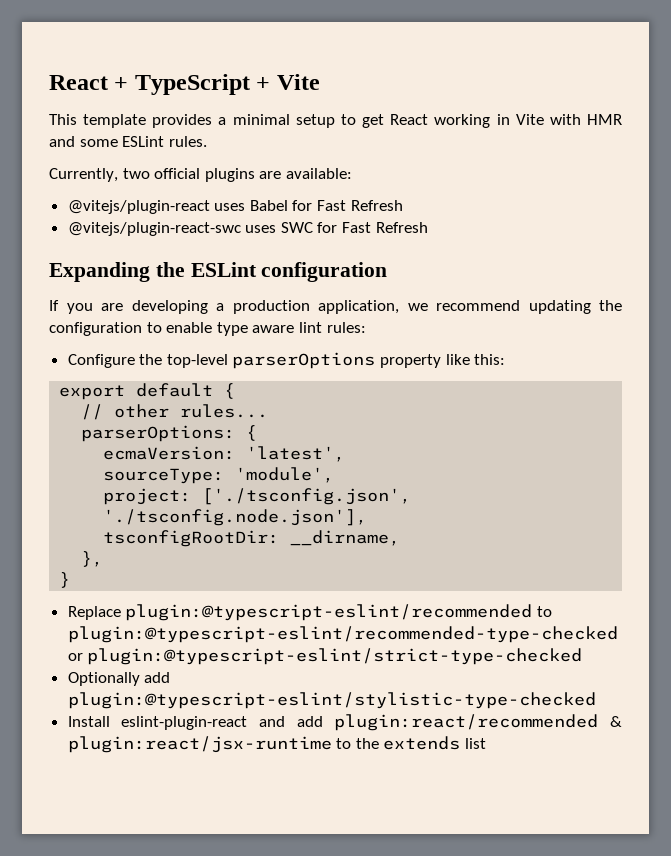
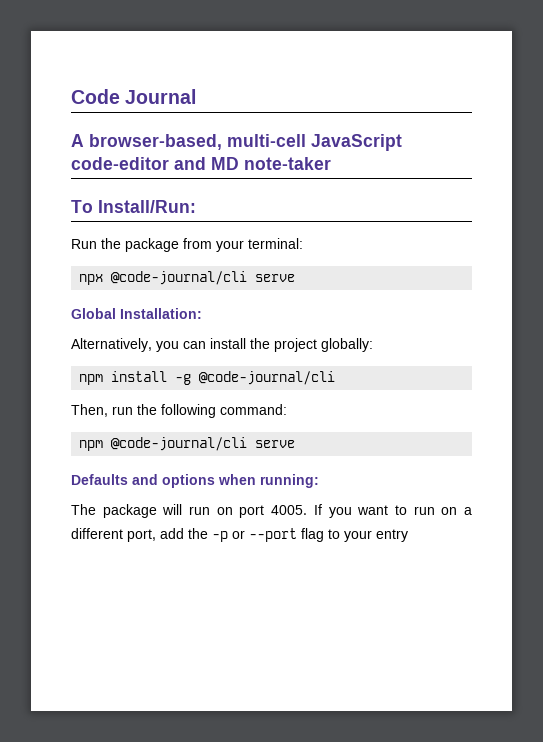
- React + TypeScript + Vite
- This template provides a minimal setup to get React working in Vite with HMR and some ESLint rules.
- Currently, two official plugins are available:
- @vitejs/plugin-react uses Babel for Fast Refresh
- @vitejs/plugin-react-swc uses SWC for Fast Refresh
- Expanding the ESLint configuration
- If you are developing a production application, we recommend updating the configuration to enable type aware lint rules:
- Configure the top-level parserOptions property like this:
- export default {
- // other rules...
- parserOptions: {
- ecmaVersion: 'latest',
- sourceType: 'module',
- project: ['./tsconfig.json', './tsconfig.node.json'],
- tsconfigRootDir: __dirname,
- },
- }
- Replace plugin:@typescript-eslint/recommended to plugin:@typescript-eslint/recommended-type-checked or plugin:@typescript-eslint/strict-type-checked
- Optionally add plugin:@typescript-eslint/stylistic-type-checked
- Install eslint-plugin-react and add plugin:react/recommended & plugin:react/jsx-runtime to the extends list
+ Code Journal
+ A browser-based, multi-cell JavaScript code-editor and MD note-taker
+ To Install/Run:
+ Run the package from your terminal:
+ npx @code-journal/cli serve
+ Global Installation:
+ Alternatively, you can install the project globally:
+ npm install -g @code-journal/cli
+ Then, run the following command:
+ npm @code-journal/cli serve
+ Defaults and options when running:
+ The package will run on port 4005. If you want to run on a different port, add the -p or --port flag to your entry

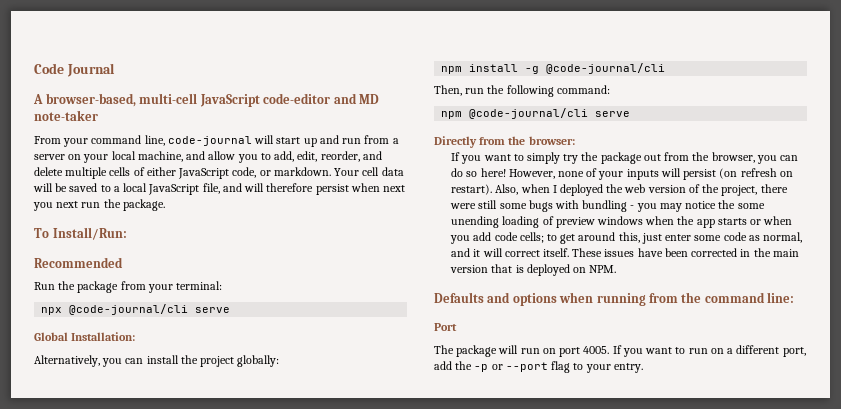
+ From your command line, code-journal will start up and run from a server on your local machine, and allow you to add, edit, reorder, and delete multiple cells of either JavaScript code, or markdown. Your cell data will be saved to a local JavaScript file, and will therefore persist when next you next run the package.
+ Recommended
- Defaults and options when running:
+ Directly from the browser:
+ If you want to simply try the package out from the browser, you can do so here! However, none of your inputs will persist (on refresh on restart). Also, when I deployed the web version of the project, there were still some bugs with bundling - you may notice the some unending loading of preview windows when the app starts or when you add code cells; to get around this, just enter some code as normal, and it will correct itself. These issues have been corrected in the main version that is deployed on NPM.
+ Defaults and options when running from the command line:
+ Port
- If you want to run on a different port, add the -p or --port flag to your entry
+ If you want to run on a different port, add the -p or --port flag to your entry.

